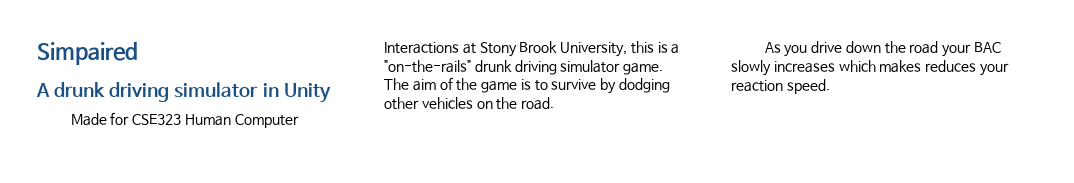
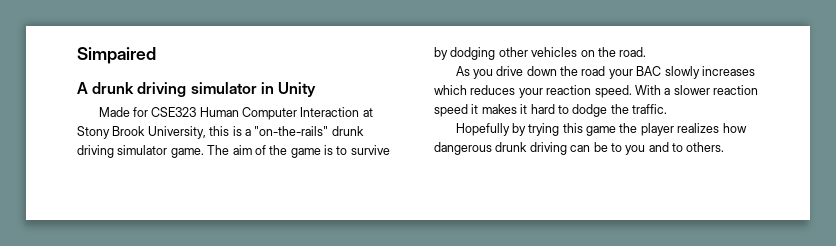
- Made for CSE323 Human Computer Interactions at Stony Brook University, this is a "on-the-rails" drunk driving simulator game.
+ Made for CSE323 Human Computer Interaction at Stony Brook University, this is a "on-the-rails" drunk driving simulator game.
- As you drive down the road your BAC slowly increases which makes reduces your reaction speed.
+ As you drive down the road your BAC slowly increases which reduces your reaction speed.
+ With a slower reaction speed it makes it hard to dodge the traffic.
+ Hopefully by trying this game the player realizes how dangerous drunk driving can be to you and to others.

